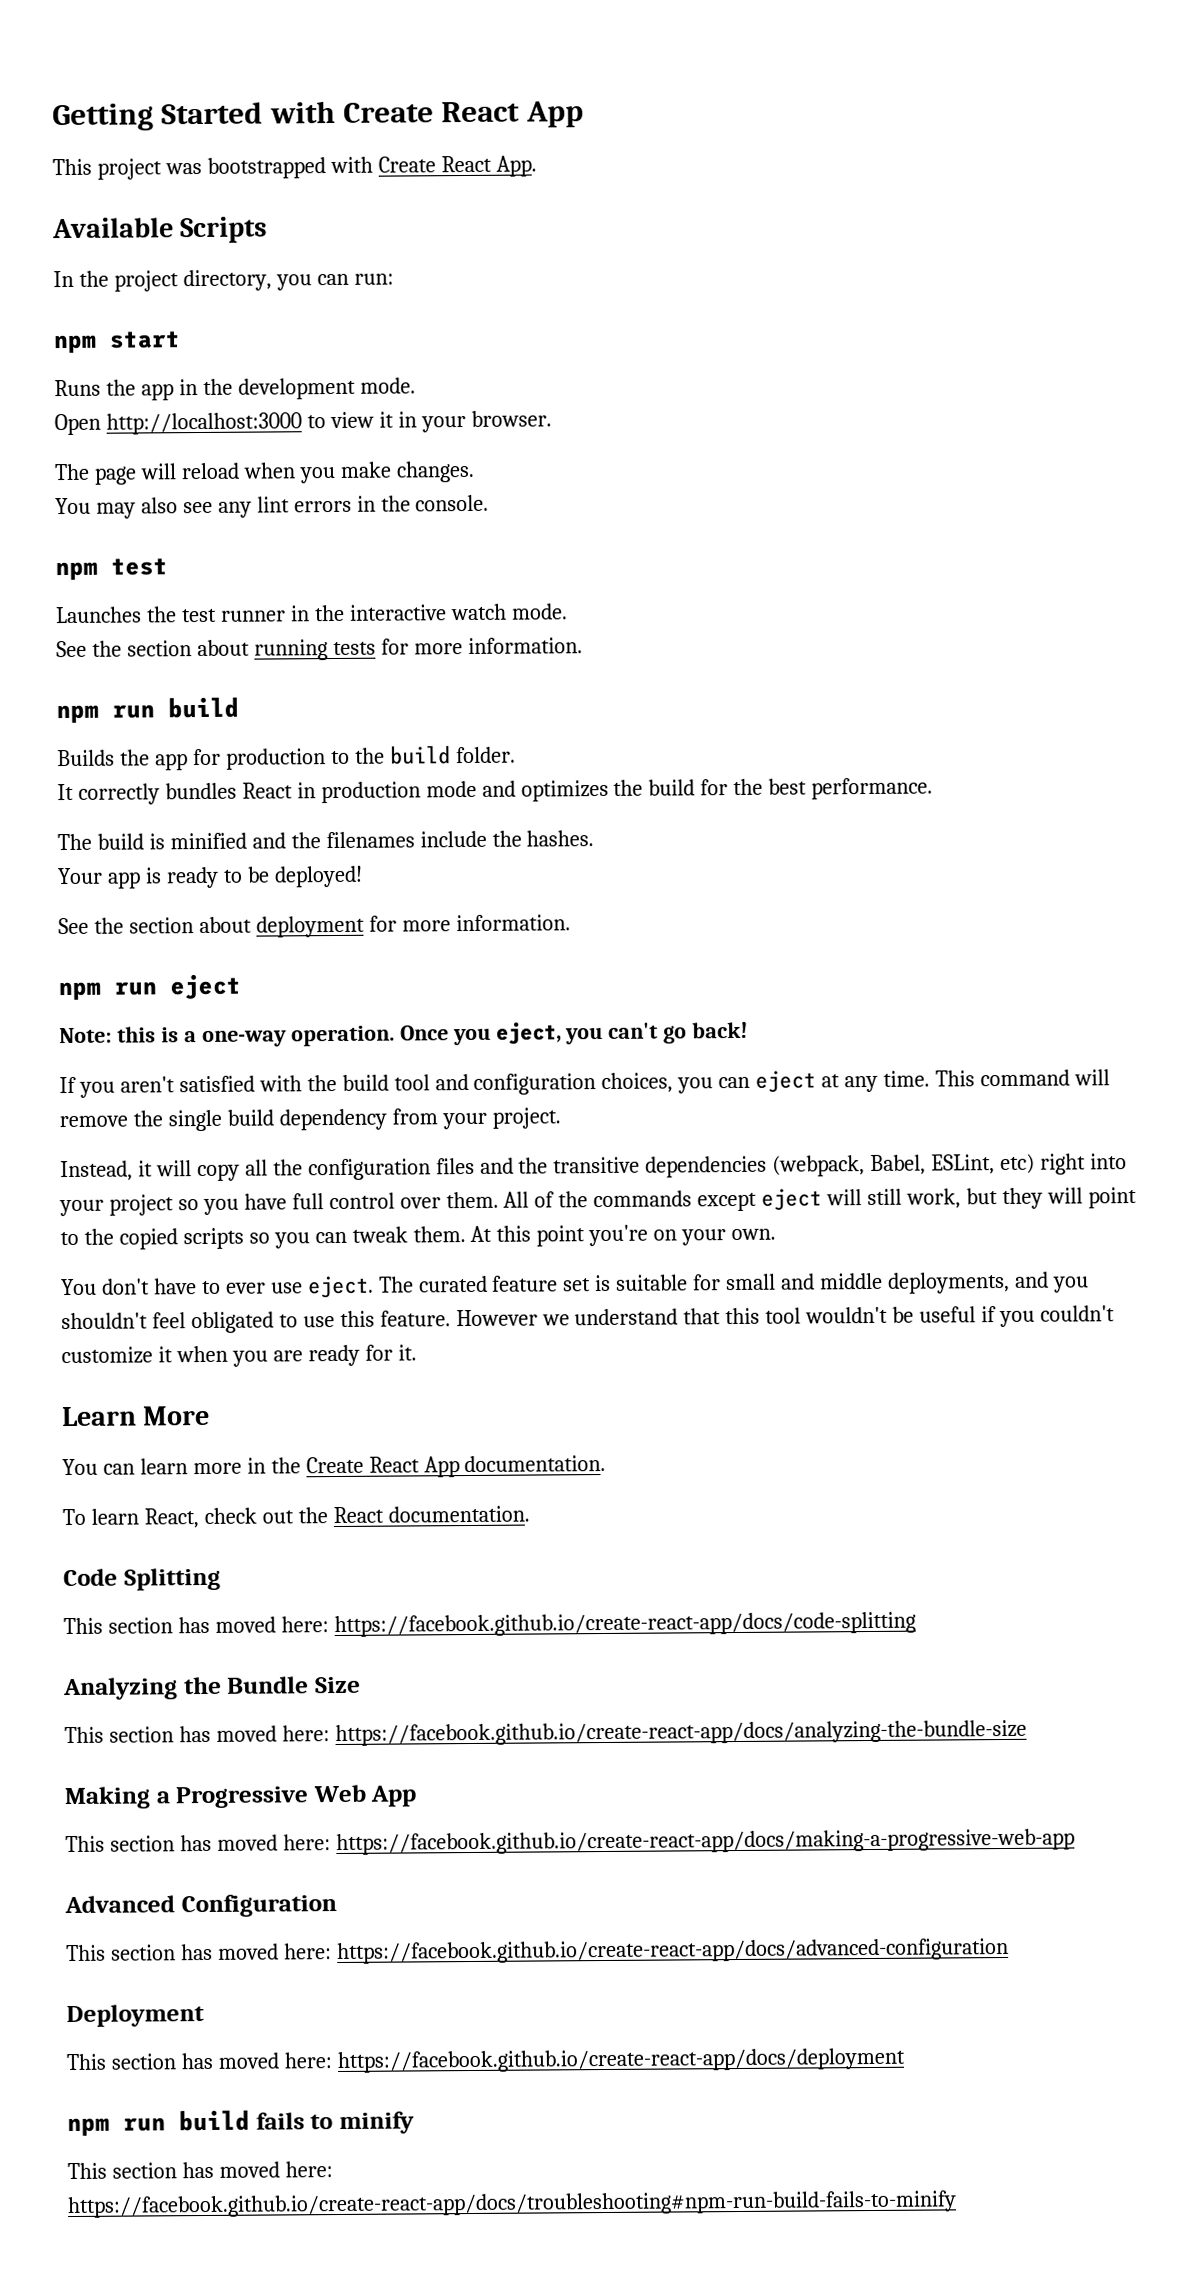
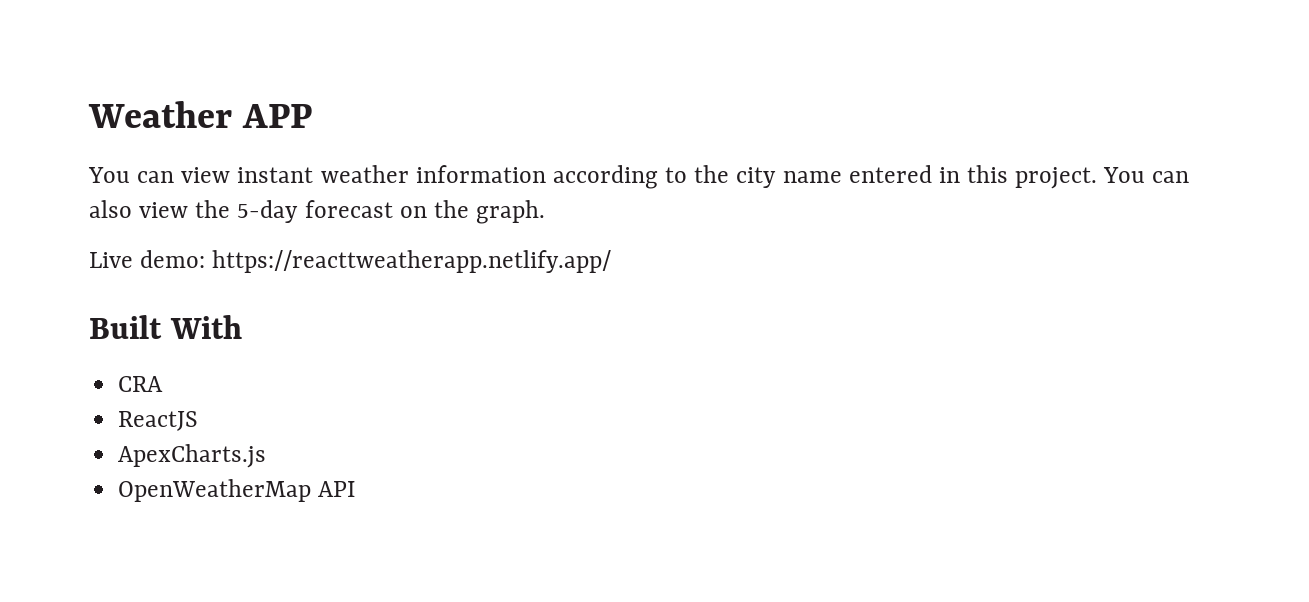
- Getting Started with Create React App
- This project was bootstrapped with Create React App.
- Available Scripts
- In the project directory, you can run:
- npm start
- Runs the app in the development mode.
- Open http://localhost:3000 to view it in your browser.
- The page will reload when you make changes.
- You may also see any lint errors in the console.
- npm test
- Launches the test runner in the interactive watch mode.
- See the section about running tests for more information.
- npm run build
- Builds the app for production to the build folder.
- It correctly bundles React in production mode and optimizes the build for the best performance.
- The build is minified and the filenames include the hashes.
- Your app is ready to be deployed!
- See the section about deployment for more information.
- npm run eject
- Note: this is a one-way operation. Once you eject, you can't go back!
- If you aren't satisfied with the build tool and configuration choices, you can eject at any time. This command will remove the single build dependency from your project.
- Instead, it will copy all the configuration files and the transitive dependencies (webpack, Babel, ESLint, etc) right into your project so you have full control over them. All of the commands except eject will still work, but they will point to the copied scripts so you can tweak them. At this point you're on your own.
- You don't have to ever use eject. The curated feature set is suitable for small and middle deployments, and you shouldn't feel obligated to use this feature. However we understand that this tool wouldn't be useful if you couldn't customize it when you are ready for it.
- Learn More
- You can learn more in the Create React App documentation.
- To learn React, check out the React documentation.
- Code Splitting
- This section has moved here: https://facebook.github.io/create-react-app/docs/code-splitting
- Analyzing the Bundle Size
- This section has moved here: https://facebook.github.io/create-react-app/docs/analyzing-the-bundle-size
- Making a Progressive Web App
- This section has moved here: https://facebook.github.io/create-react-app/docs/making-a-progressive-web-app
- Advanced Configuration
- This section has moved here: https://facebook.github.io/create-react-app/docs/advanced-configuration
- Deployment
- This section has moved here: https://facebook.github.io/create-react-app/docs/deployment
- npm run build fails to minify
- This section has moved here: https://facebook.github.io/create-react-app/docs/troubleshooting#npm-run-build-fails-to-minify
+ Weather APP
+ You can view instant weather information according to the city name entered in this project. You can also view the 5-day forecast on the graph.
+ Live demo: https://reacttweatherapp.netlify.app/
+ Built With
+ CRA
+ ReactJS
+ ApexCharts.js
+ OpenWeatherMap API

